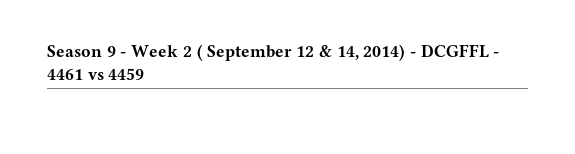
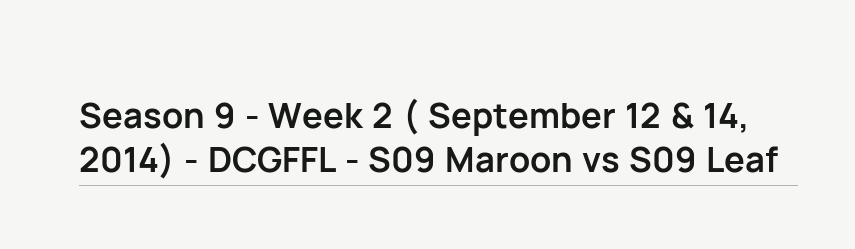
- Season 9 - Week 2 ( September 12 & 14, 2014) - DCGFFL - 4461 vs 4459
+ Season 9 - Week 2 ( September 12 & 14, 2014) - DCGFFL - S09 Maroon vs S09 Leaf

